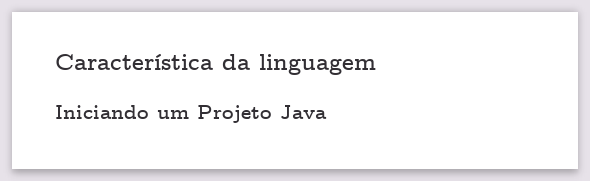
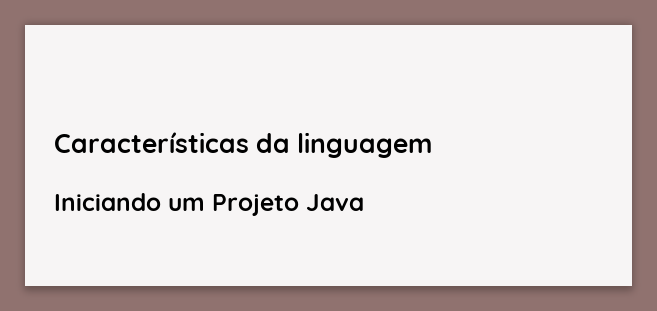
- Característica da linguagem
+ Características da linguagem

